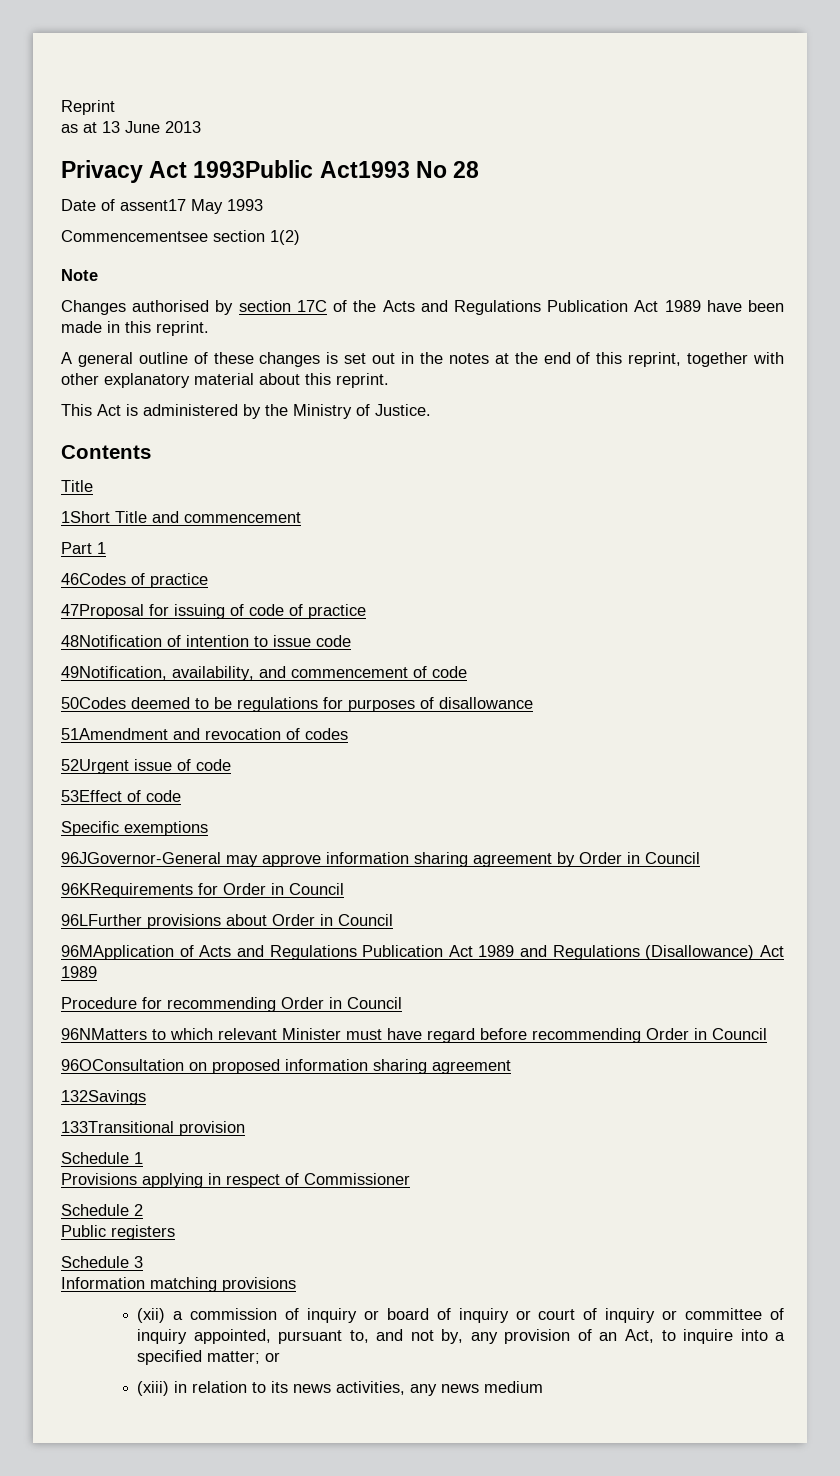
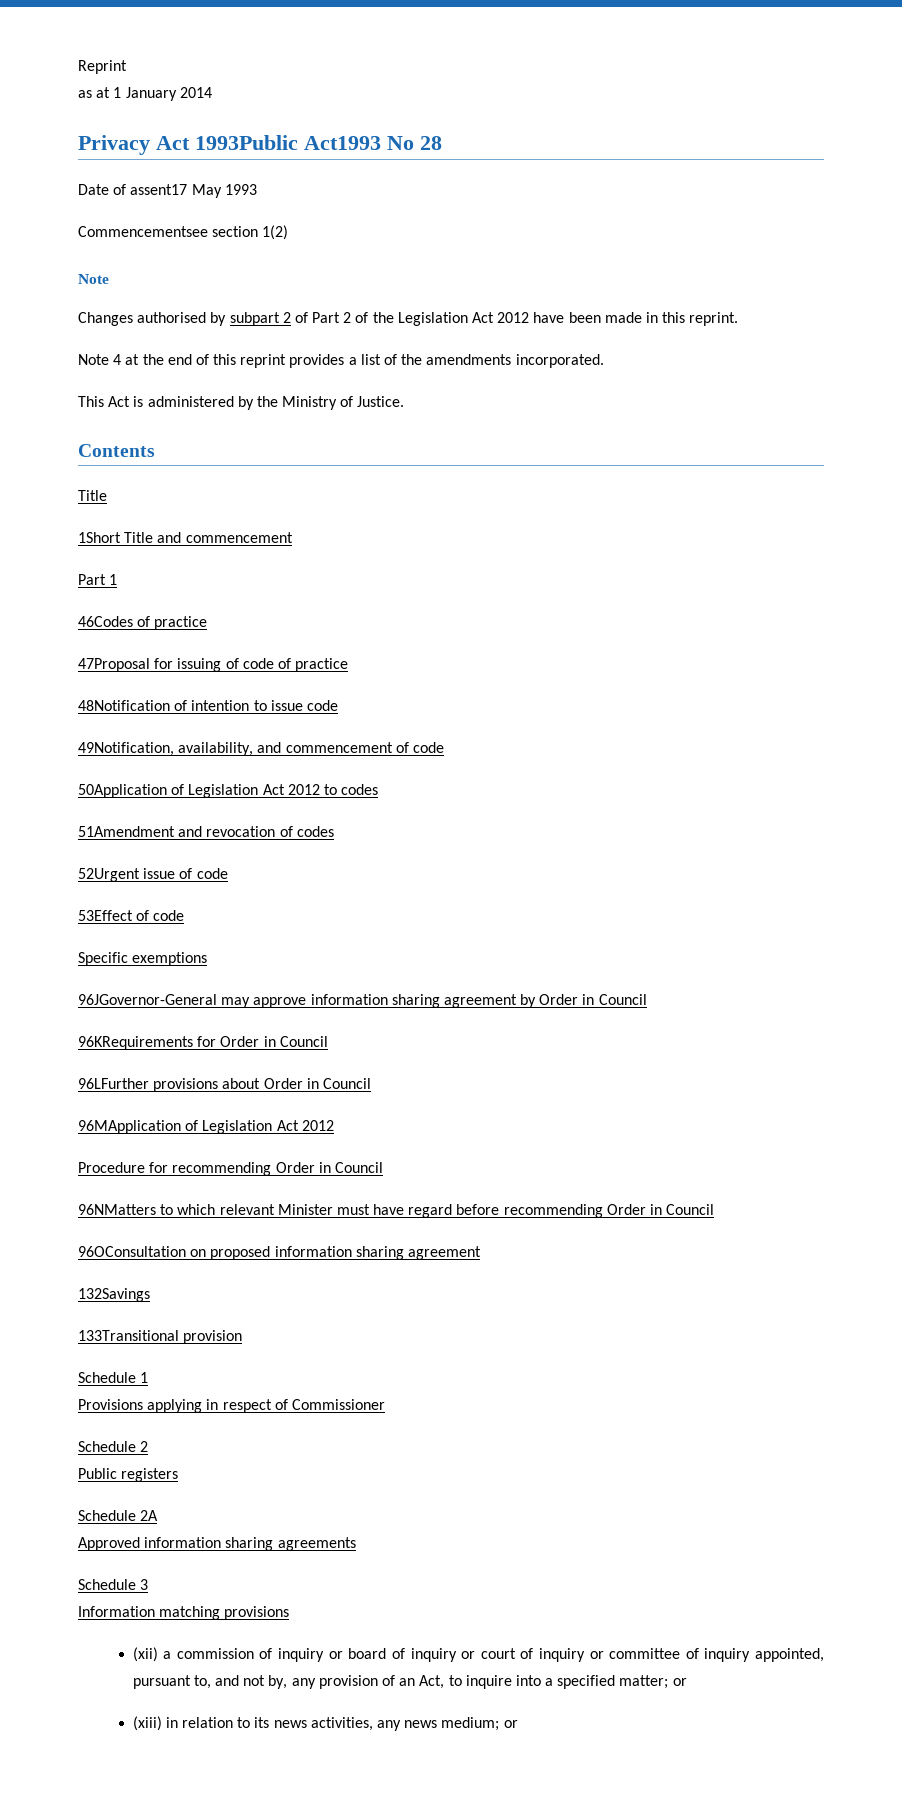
- as at 13 June 2013
+ as at 1 January 2014
- Changes authorised by section 17C of the Acts and Regulations Publication Act 1989 have been made in this reprint.
+ Changes authorised by subpart 2 of Part 2 of the Legislation Act 2012 have been made in this reprint.
- A general outline of these changes is set out in the notes at the end of this reprint, together with other explanatory material about this reprint.
+ Note 4 at the end of this reprint provides a list of the amendments incorporated.
- 50Codes deemed to be regulations for purposes of disallowance
+ 50Application of Legislation Act 2012 to codes
- 96MApplication of Acts and Regulations Publication Act 1989 and Regulations (Disallowance) Act 1989
+ 96MApplication of Legislation Act 2012
+ Schedule 2A
+ Approved information sharing agreements
- (xiii) in relation to its news activities, any news medium
+ (xiii) in relation to its news activities, any news medium; or

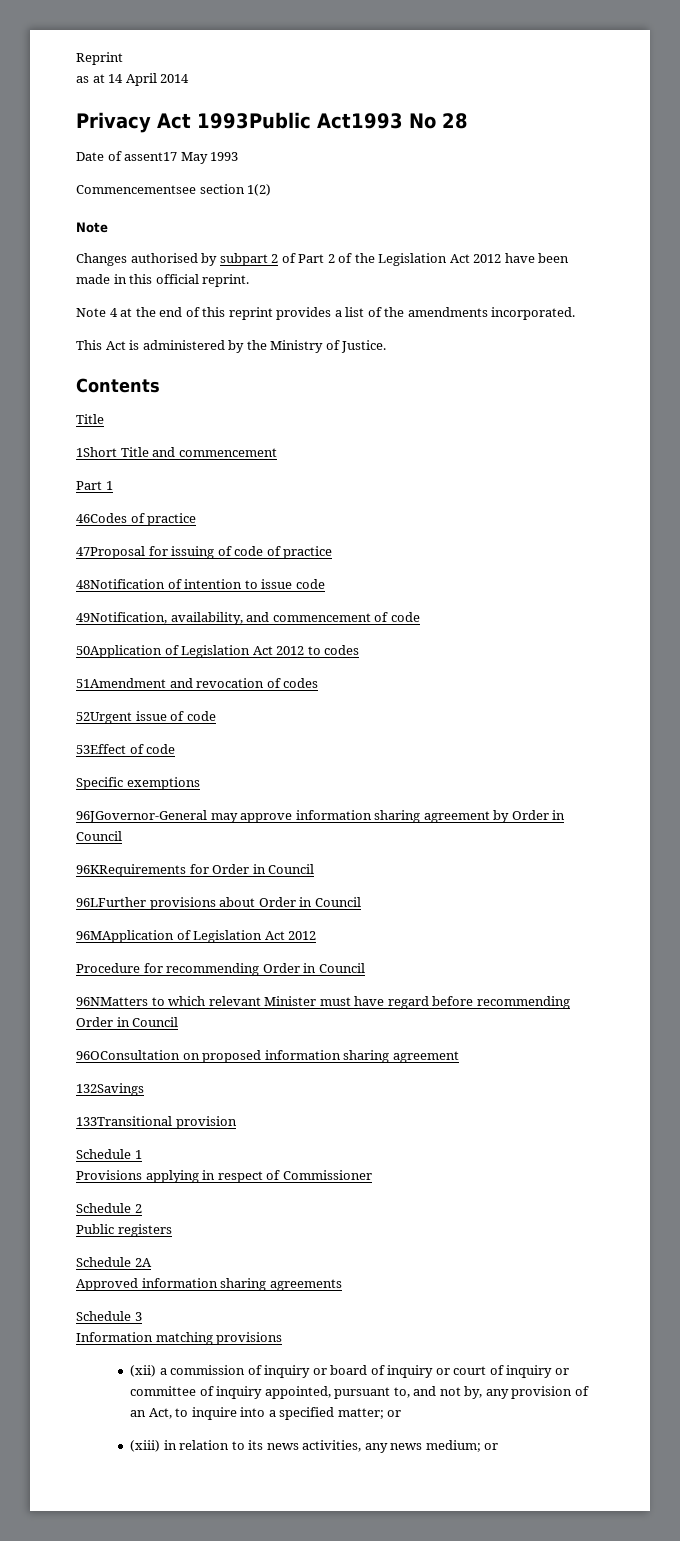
- as at 1 January 2014
+ as at 14 April 2014
- Changes authorised by subpart 2 of Part 2 of the Legislation Act 2012 have been made in this reprint.
+ Changes authorised by subpart 2 of Part 2 of the Legislation Act 2012 have been made in this official reprint.

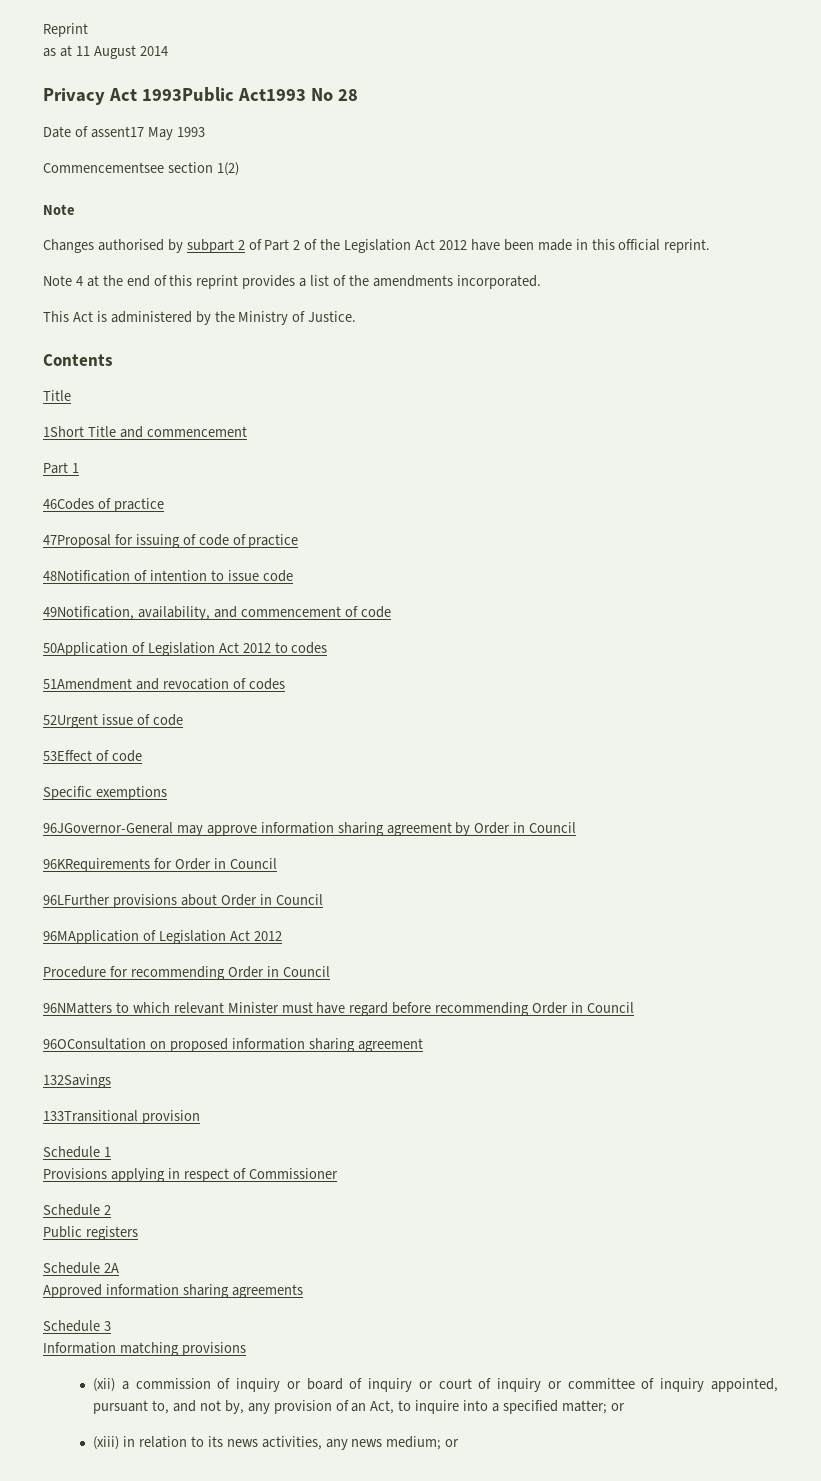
- as at 14 April 2014
+ as at 11 August 2014

